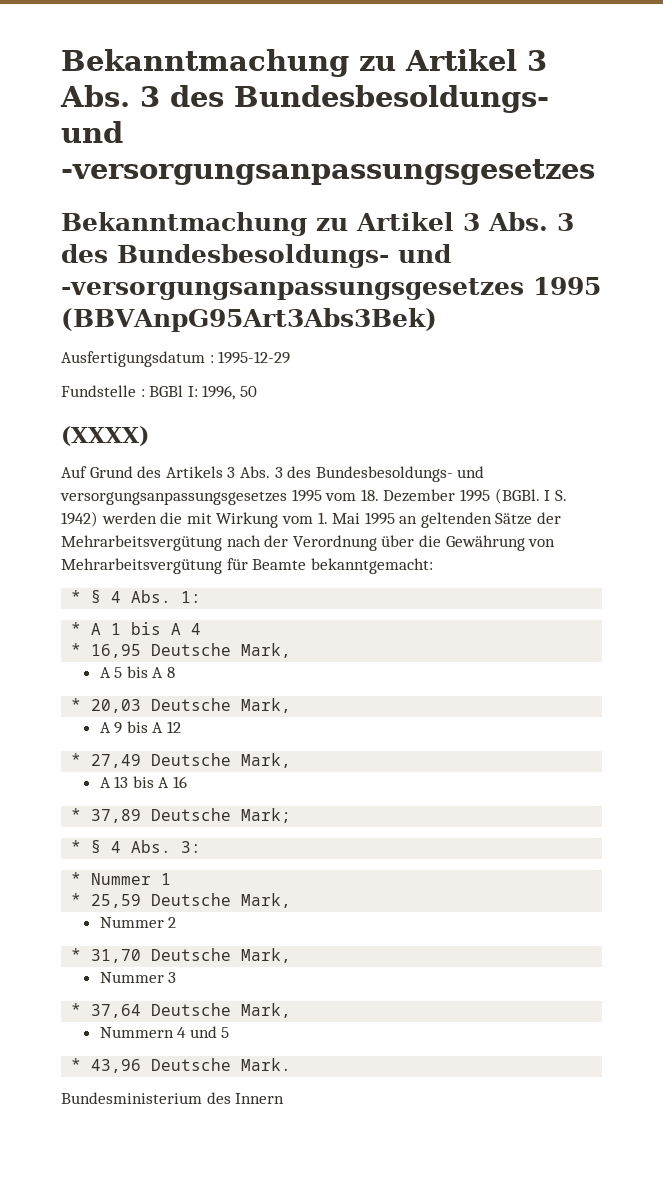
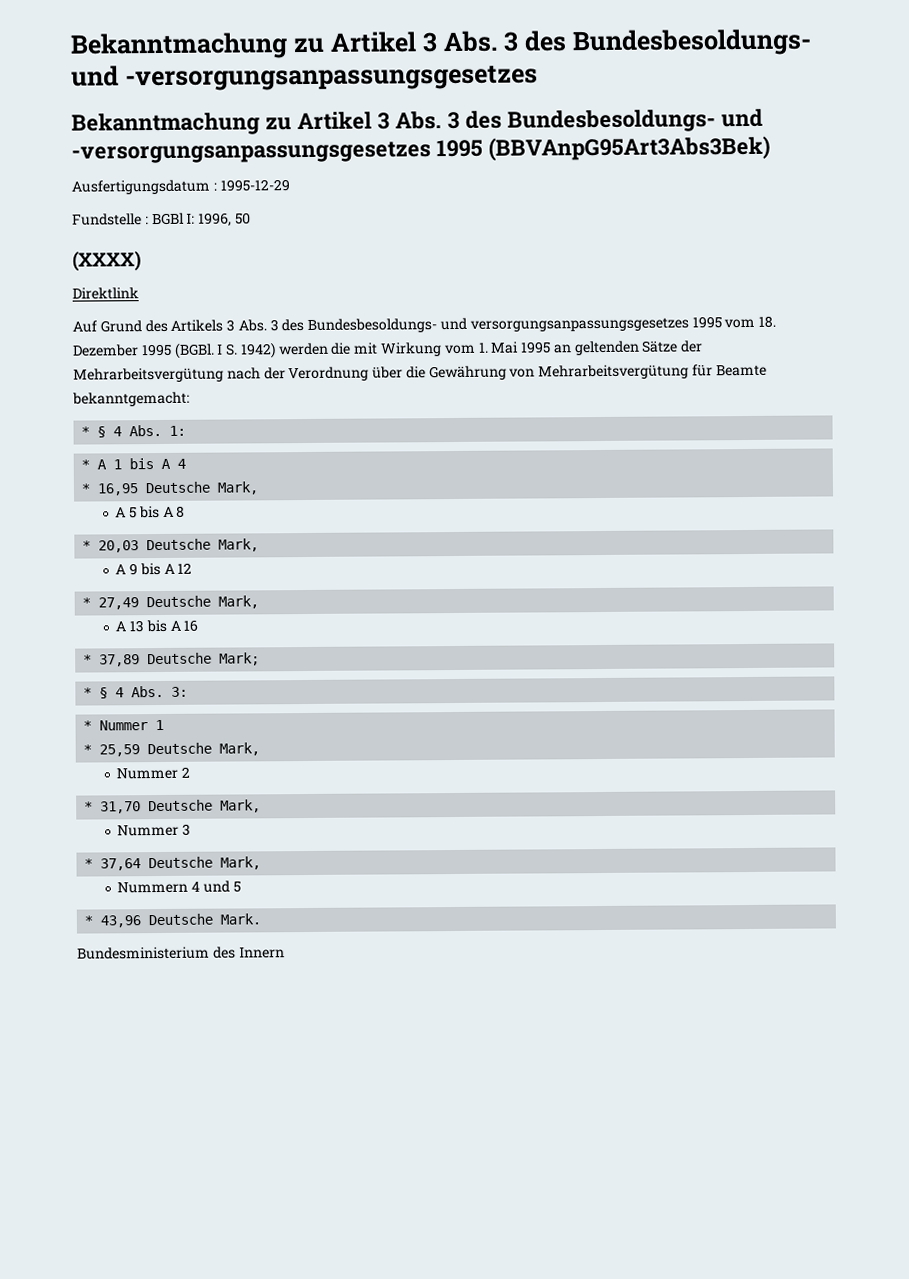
+ Direktlink

